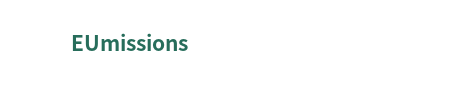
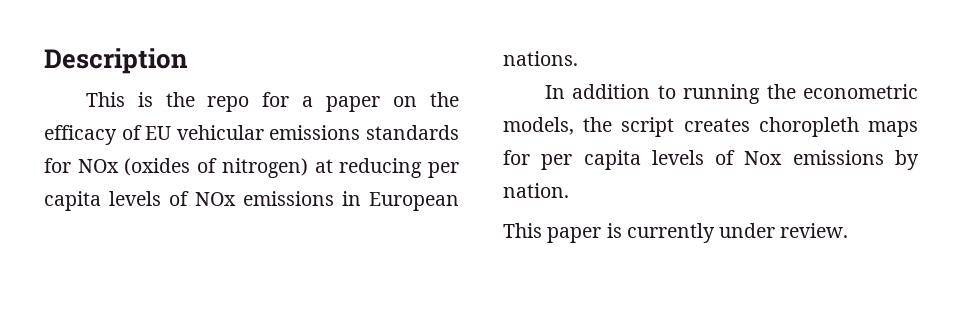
- EUmissions
+ Description
+ This is the repo for a paper on the efficacy of EU vehicular emissions standards for NOx (oxides of nitrogen) at reducing per capita levels of NOx emissions in European nations.
+ In addition to running the econometric models, the script creates choropleth maps for per capita levels of Nox emissions by nation.
+ This paper is currently under review.

